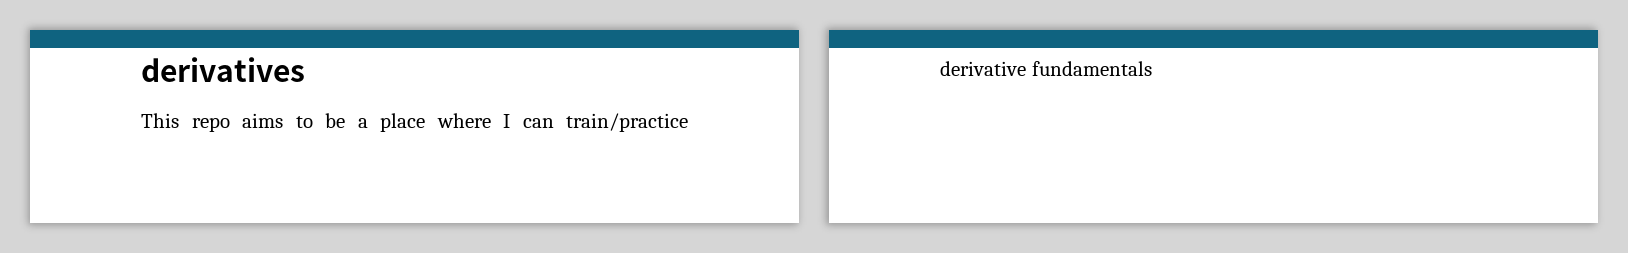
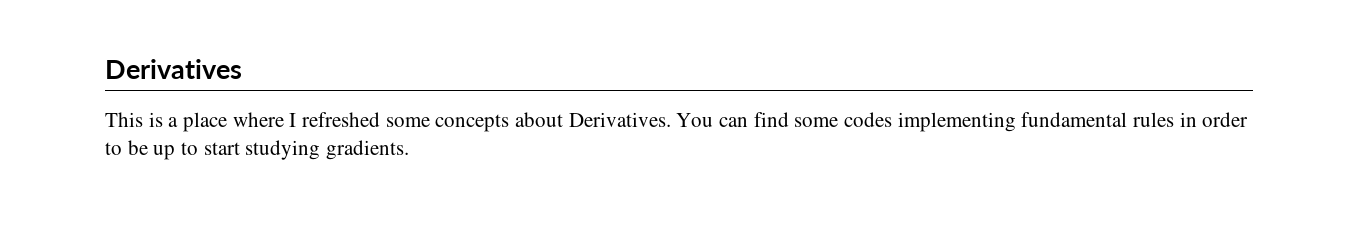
- derivatives
+ Derivatives
- This repo aims to be a place where I can train/practice derivative fundamentals
+ This is a place where I refreshed some concepts about Derivatives. You can find some codes implementing fundamental rules in order to be up to start studying gradients.

